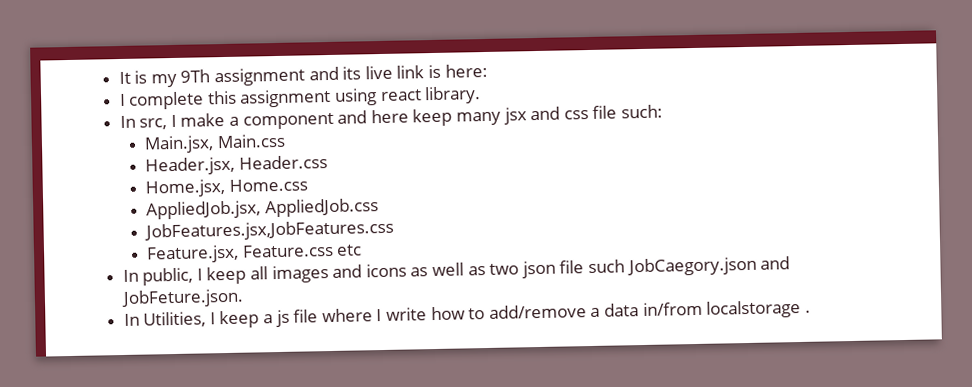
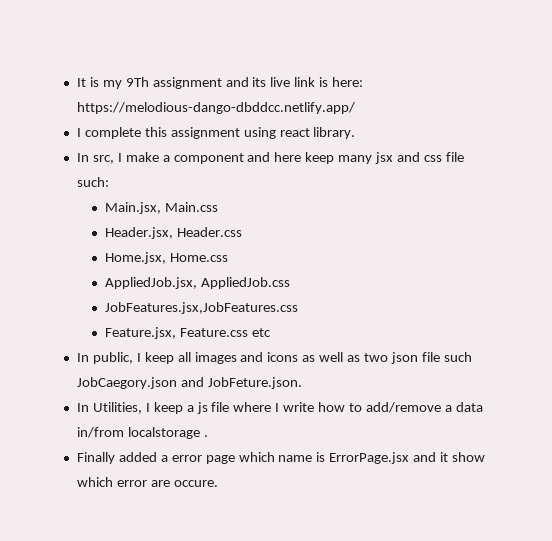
- It is my 9Th assignment and its live link is here:
+ It is my 9Th assignment and its live link is here: https://melodious-dango-dbddcc.netlify.app/
+ Finally added a error page which name is ErrorPage.jsx and it show which error are occure.

